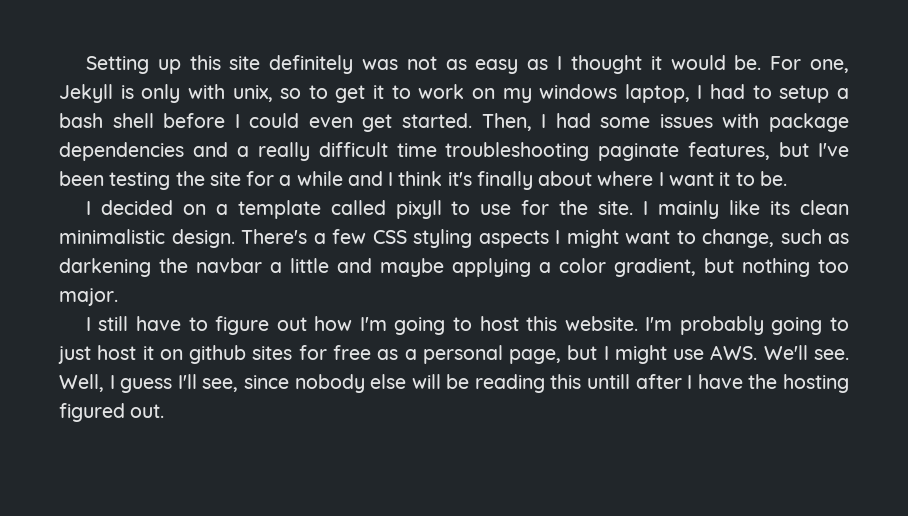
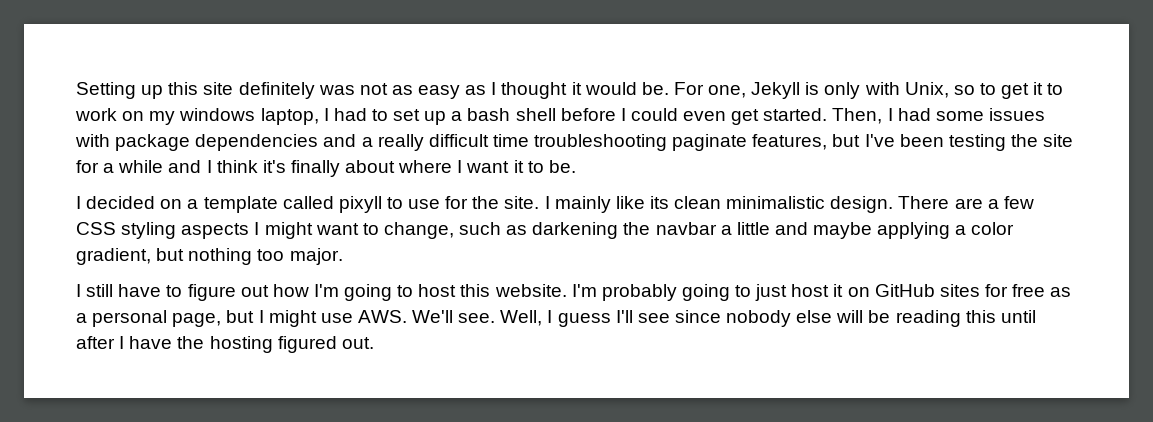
- For one, Jekyll is only with unix, so to get it to work on my windows laptop, I had to setup a bash shell before I could even get started.
+ For one, Jekyll is only with Unix, so to get it to work on my windows laptop, I had to set up a bash shell before I could even get started.
- There's a few CSS styling aspects I might want to change, such as darkening the navbar a little and maybe applying a color gradient, but nothing too major.
+ There are a few CSS styling aspects I might want to change, such as darkening the navbar a little and maybe applying a color gradient, but nothing too major.
- I'm probably going to just host it on github sites for free as a personal page, but I might use AWS. We'll see.
+ I'm probably going to just host it on GitHub sites for free as a personal page, but I might use AWS. We'll see.
- Well, I guess I'll see, since nobody else will be reading this untill after I have the hosting figured out.
+ Well, I guess I'll see since nobody else will be reading this until after I have the hosting figured out.

